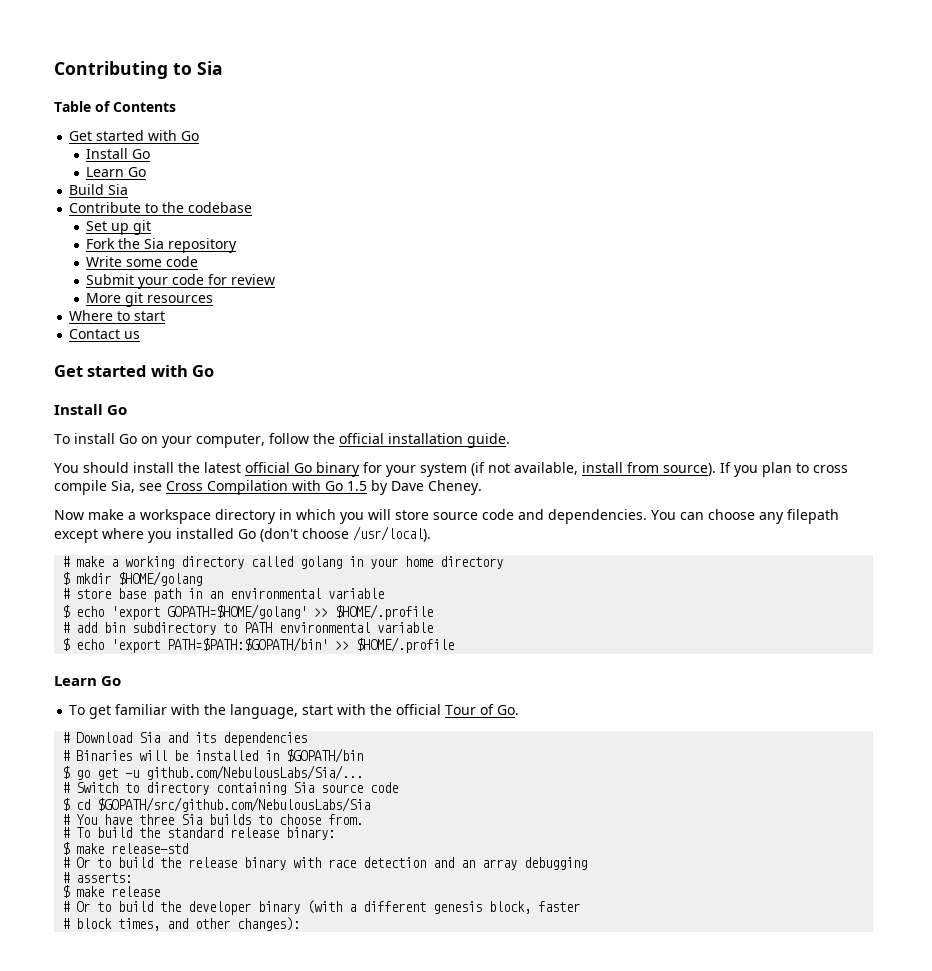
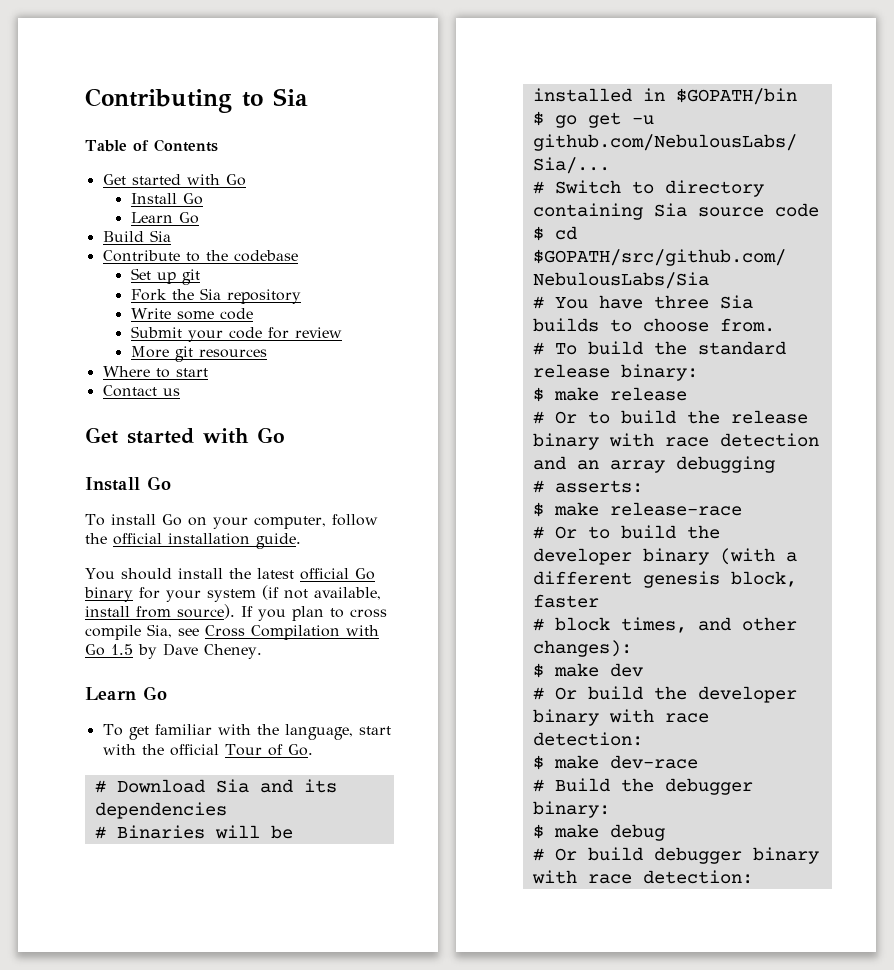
- Now make a workspace directory in which you will store source code and dependencies. You can choose any filepath except where you installed Go (don't choose /usr/local).
- # make a working directory called golang in your home directory
- $ mkdir $HOME/golang
- # store base path in an environmental variable
- $ echo 'export GOPATH=$HOME/golang' >> $HOME/.profile
- # add bin subdirectory to PATH environmental variable
- $ echo 'export PATH=$PATH:$GOPATH/bin' >> $HOME/.profile
- $ make release-std
+ $ make release
- $ make release
+ $ make release-race
+ $ make dev
+ # Or build the developer binary with race detection:
+ $ make dev-race
+ # Build the debugger binary:
+ $ make debug
+ # Or build debugger binary with race detection:

